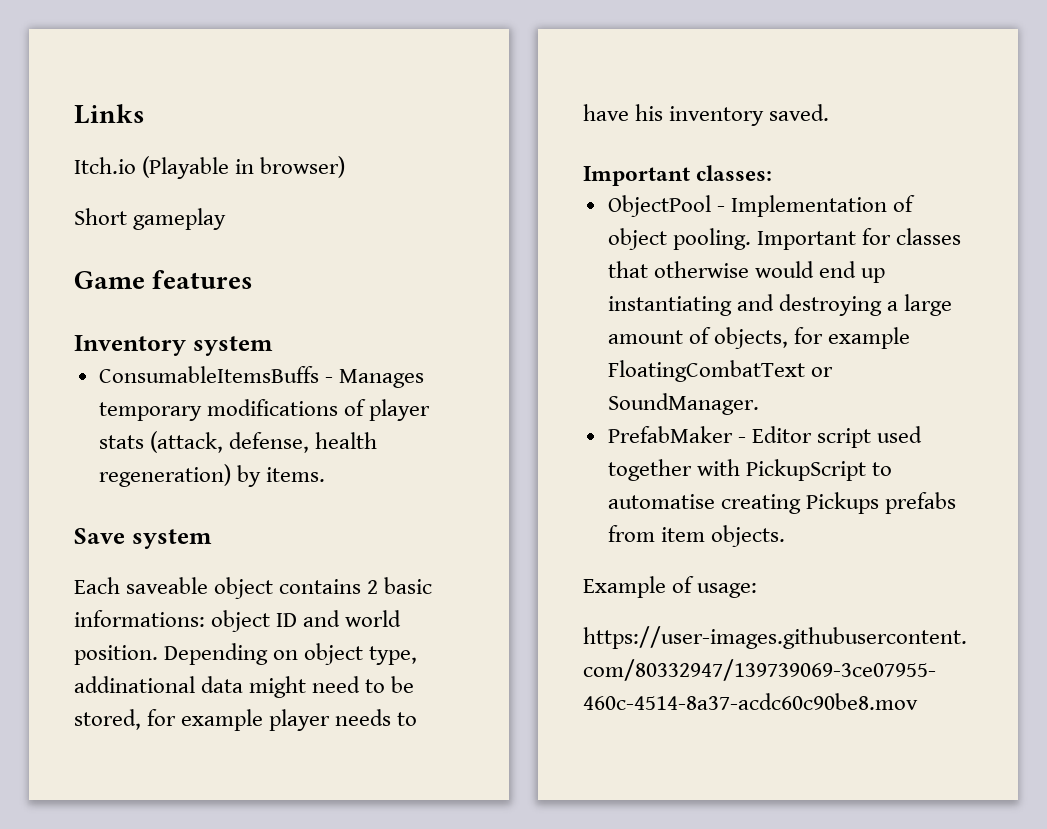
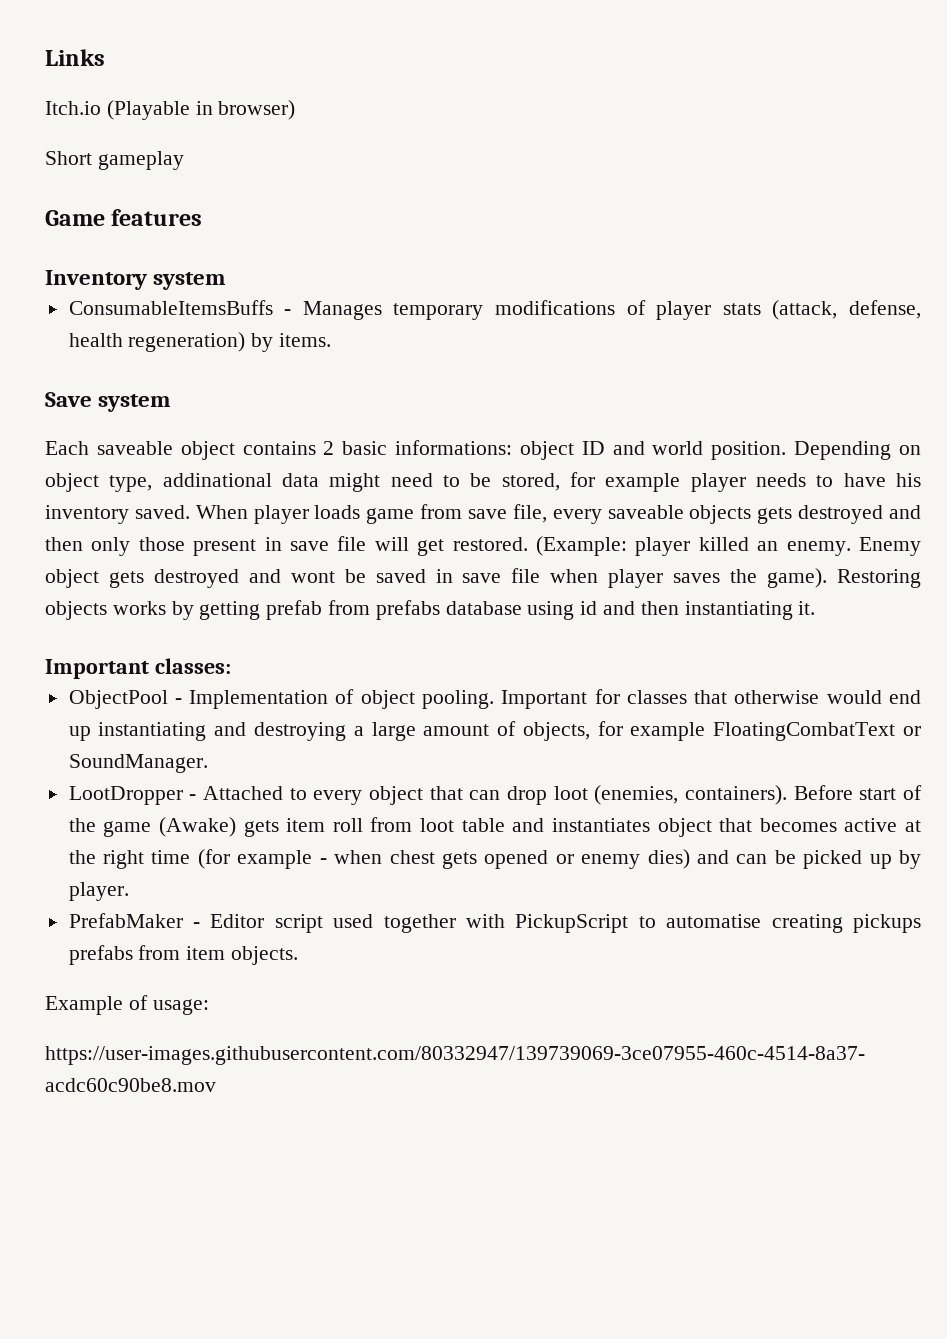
+ When player loads game from save file, every saveable objects gets destroyed and then only those present in save file will get restored. (Example: player killed an enemy. Enemy object gets destroyed and wont be saved in save file when player saves the game). Restoring objects works by getting prefab from prefabs database using id and then instantiating it.
+ LootDropper - Attached to every object that can drop loot (enemies, containers). Before start of the game (Awake) gets item roll from loot table and instantiates object that becomes active at the right time (for example - when chest gets opened or enemy dies) and can be picked up by player.
- PrefabMaker - Editor script used together with PickupScript to automatise creating Pickups prefabs from item objects.
+ PrefabMaker - Editor script used together with PickupScript to automatise creating pickups prefabs from item objects.

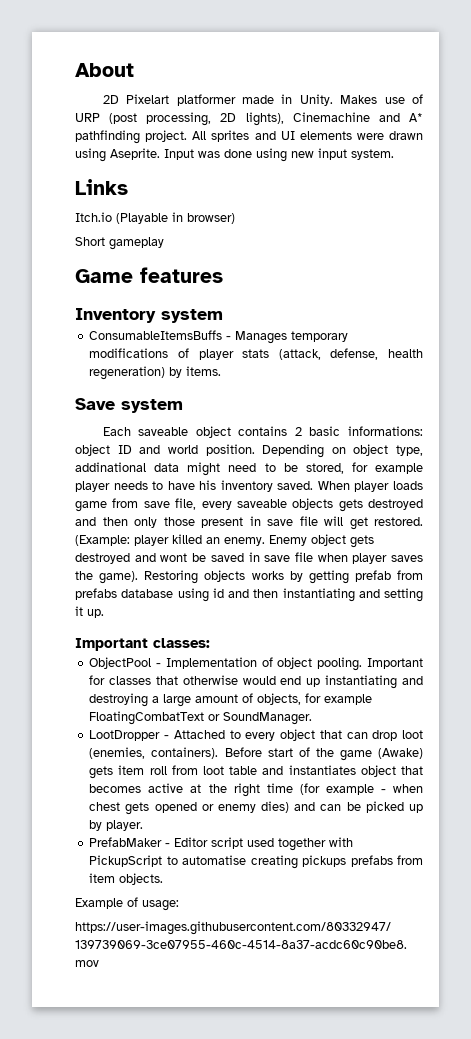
+ About
+ 2D Pixelart platformer made in Unity. Makes use of URP (post processing, 2D lights), Cinemachine and A* pathfinding project. All sprites and UI elements were drawn using Aseprite. Input was done using new input system.
- Restoring objects works by getting prefab from prefabs database using id and then instantiating it.
+ Restoring objects works by getting prefab from prefabs database using id and then instantiating and setting it up.

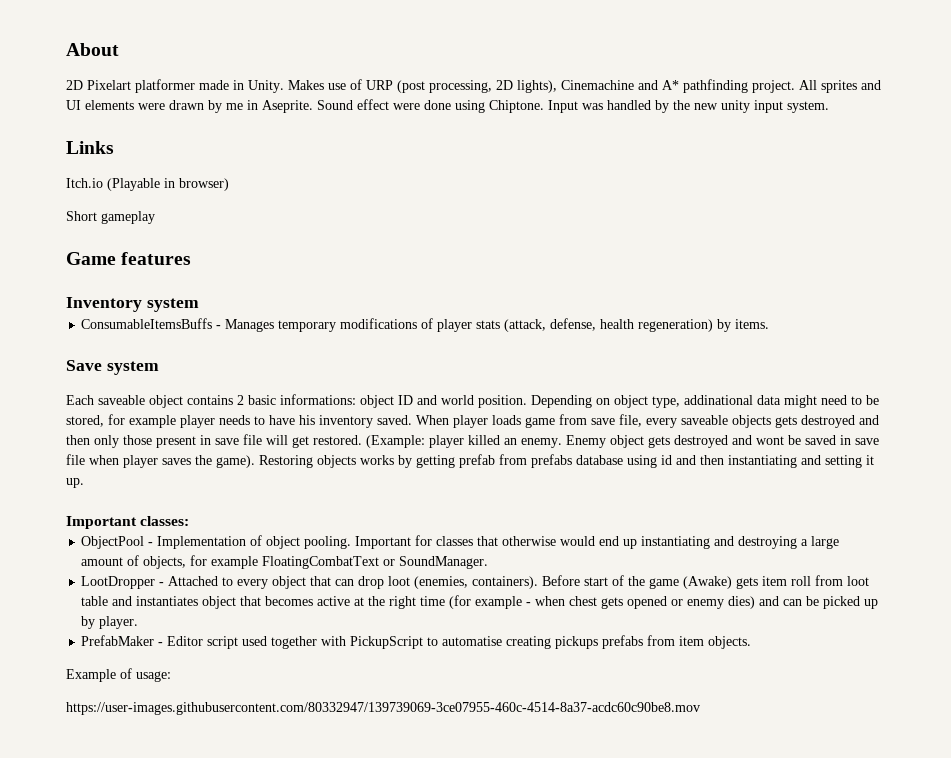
- All sprites and UI elements were drawn using Aseprite. Input was done using new input system.
+ All sprites and UI elements were drawn by me in Aseprite. Sound effect were done using Chiptone. Input was handled by the new unity input system.

